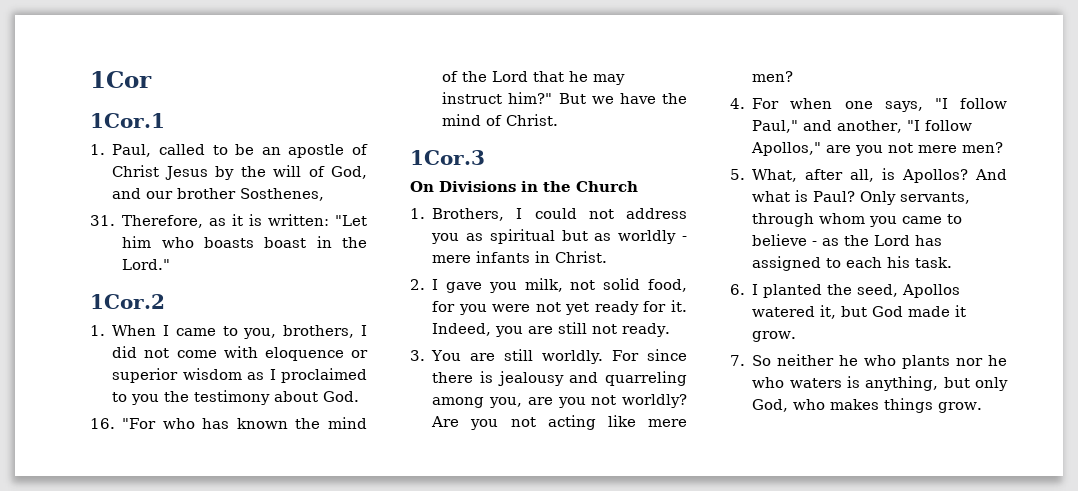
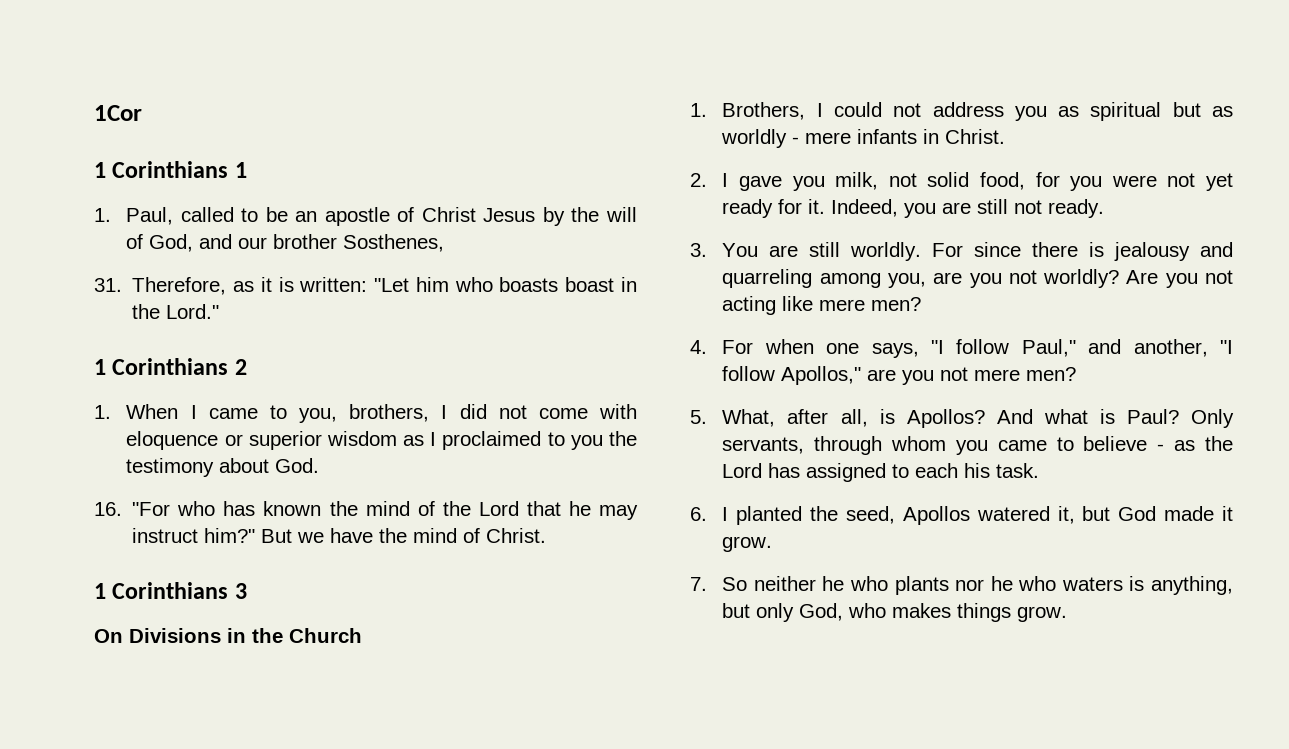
- 1Cor.1
+ 1 Corinthians 1
- 1Cor.2
+ 1 Corinthians 2
- 1Cor.3
+ 1 Corinthians 3

